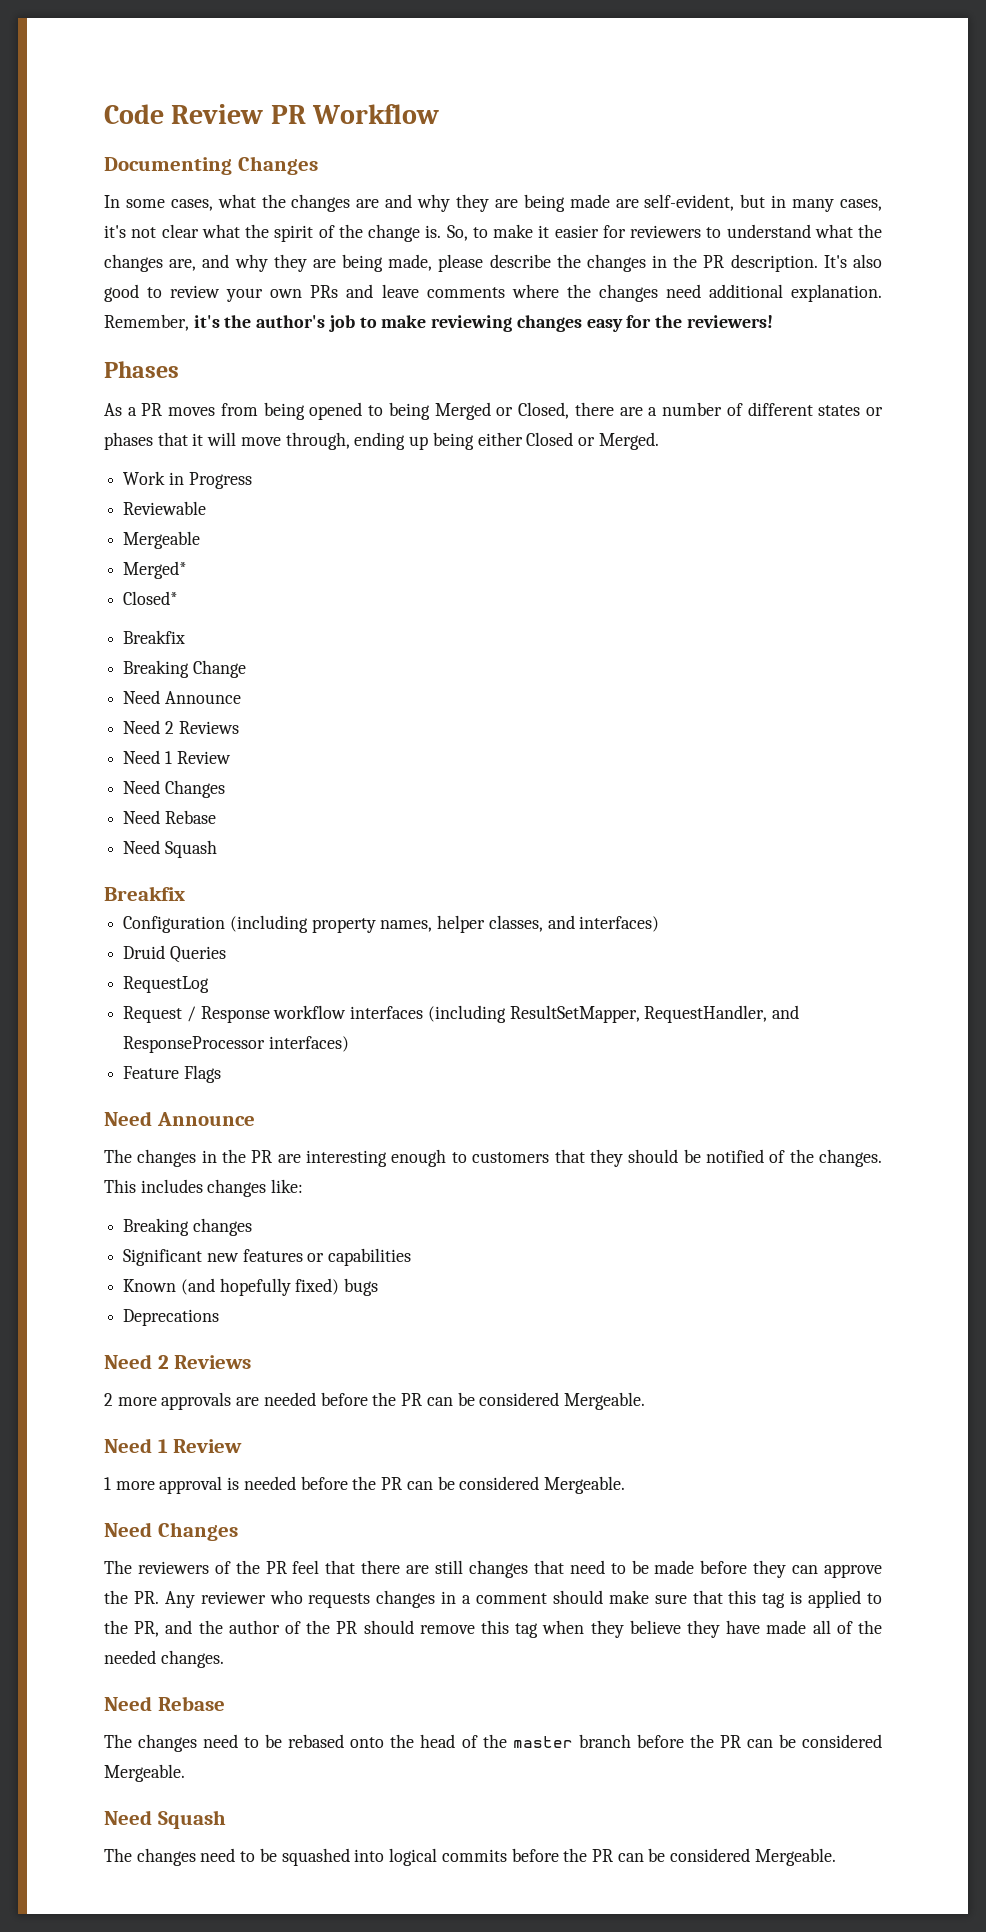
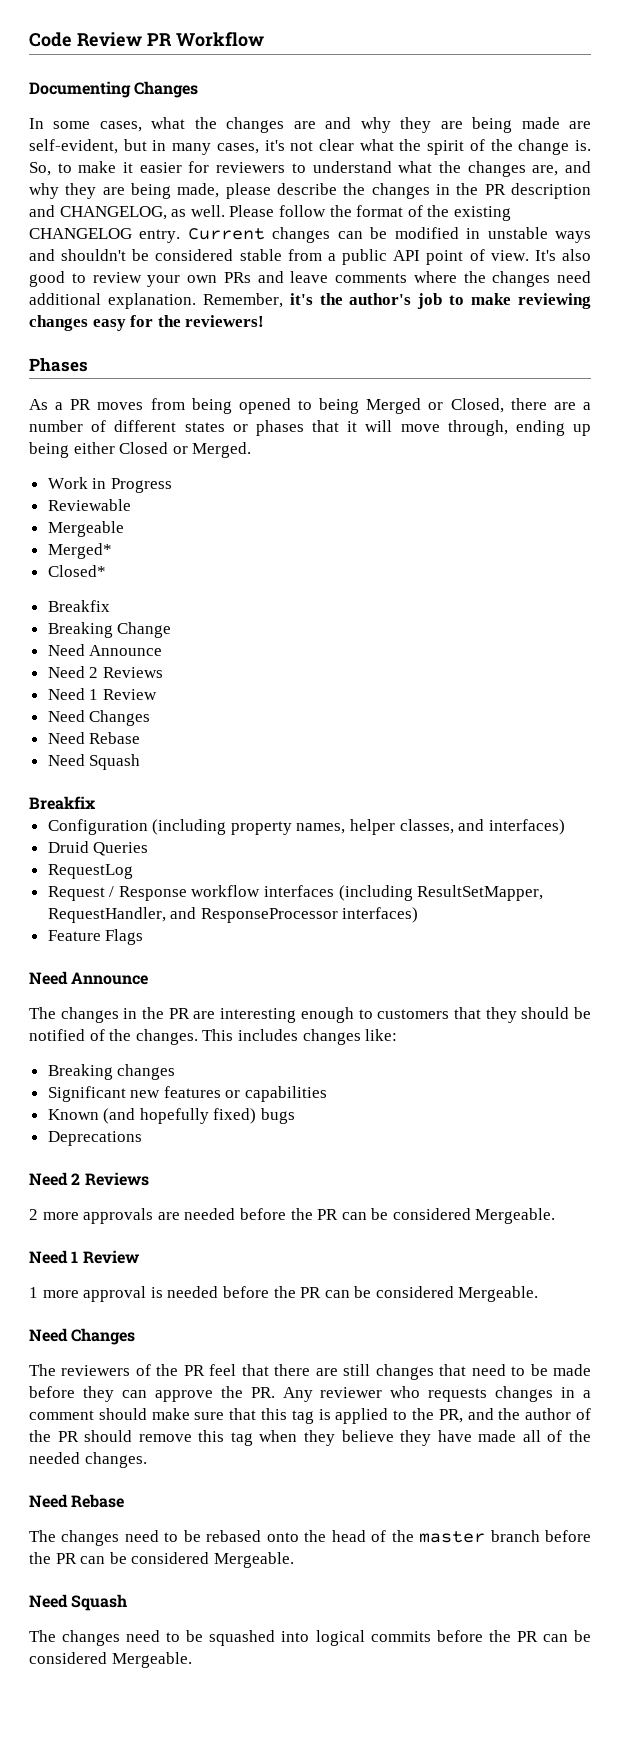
- So, to make it easier for reviewers to understand what the changes are, and why they are being made, please describe the changes in the PR description.
+ So, to make it easier for reviewers to understand what the changes are, and why they are being made, please describe the changes in the PR description and CHANGELOG, as well. Please follow the format of the existing CHANGELOG entry. Current changes can be modified in unstable ways and shouldn't be considered stable from a public API point of view.

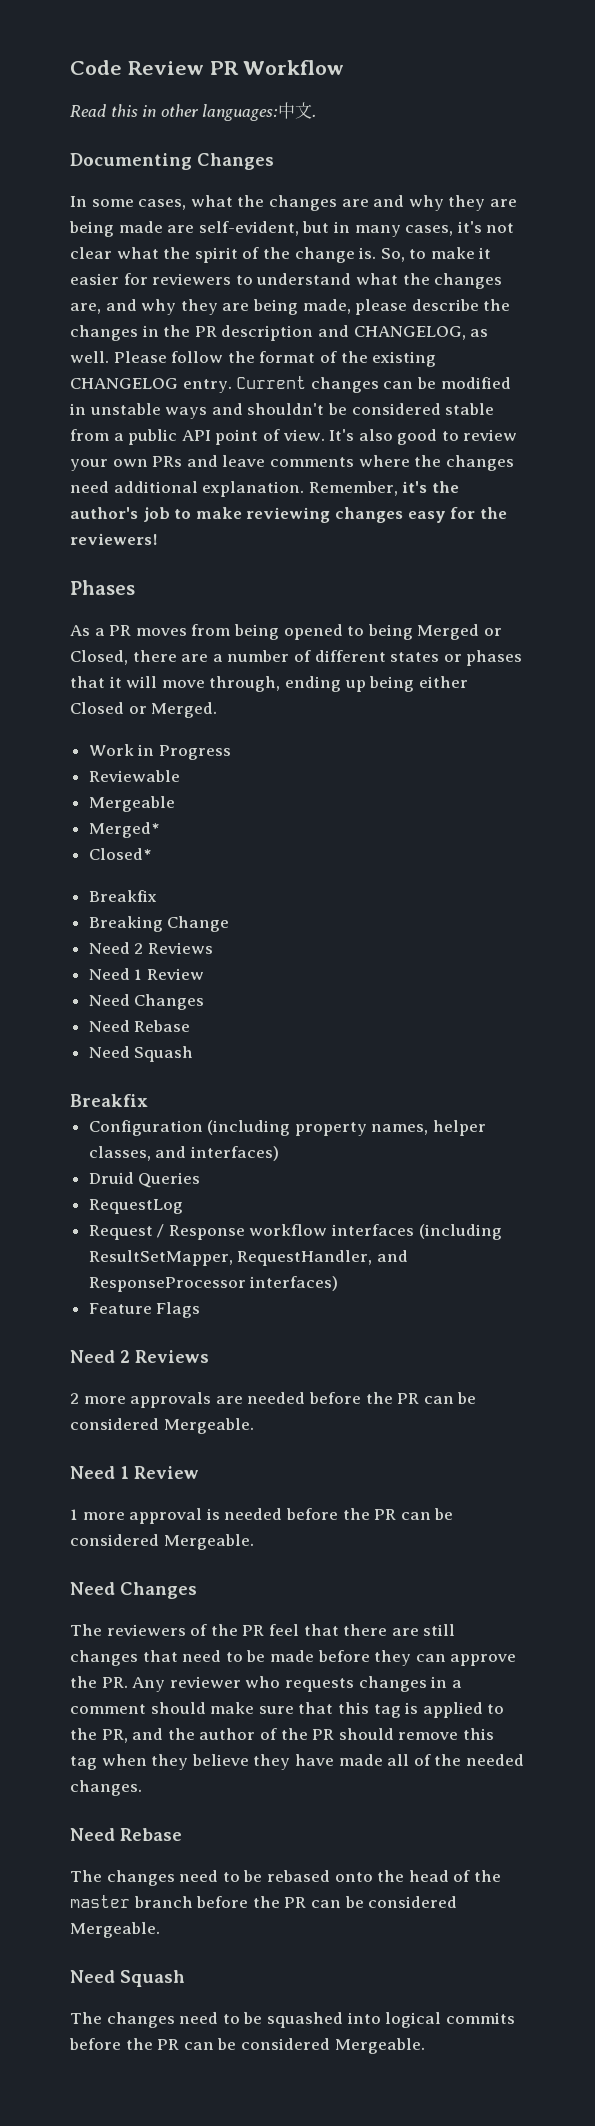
+ Read this in other languages:中文.
  Breaking Change
- Need Announce
  Feature Flags
- Need Announce
- The changes in the PR are interesting enough to customers that they should be notified of the changes. This includes changes like:
- Breaking changes
- Significant new features or capabilities
- Known (and hopefully fixed) bugs
- Deprecations

